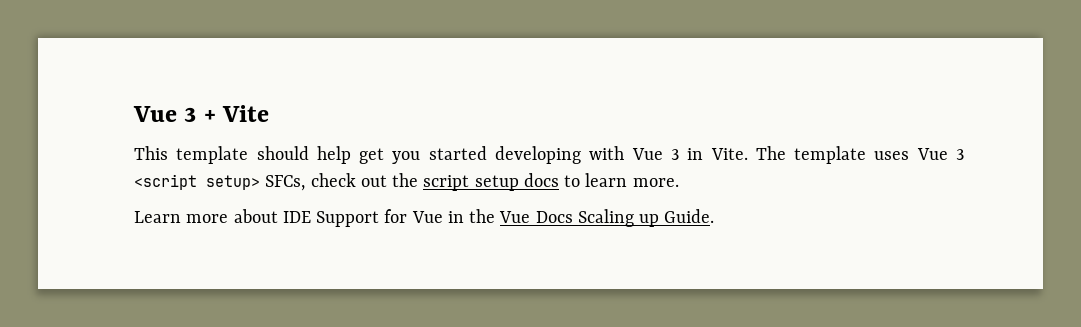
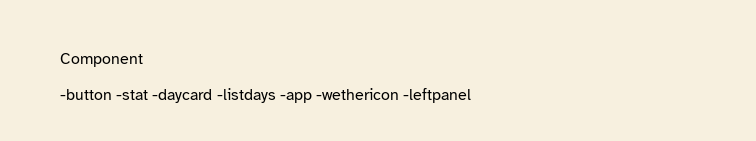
- Vue 3 + Vite
- This template should help get you started developing with Vue 3 in Vite. The template uses Vue 3 <script setup> SFCs, check out the script setup docs to learn more.
- Learn more about IDE Support for Vue in the Vue Docs Scaling up Guide.
+ Component
+ -button -stat -daycard -listdays -app -wethericon -leftpanel

